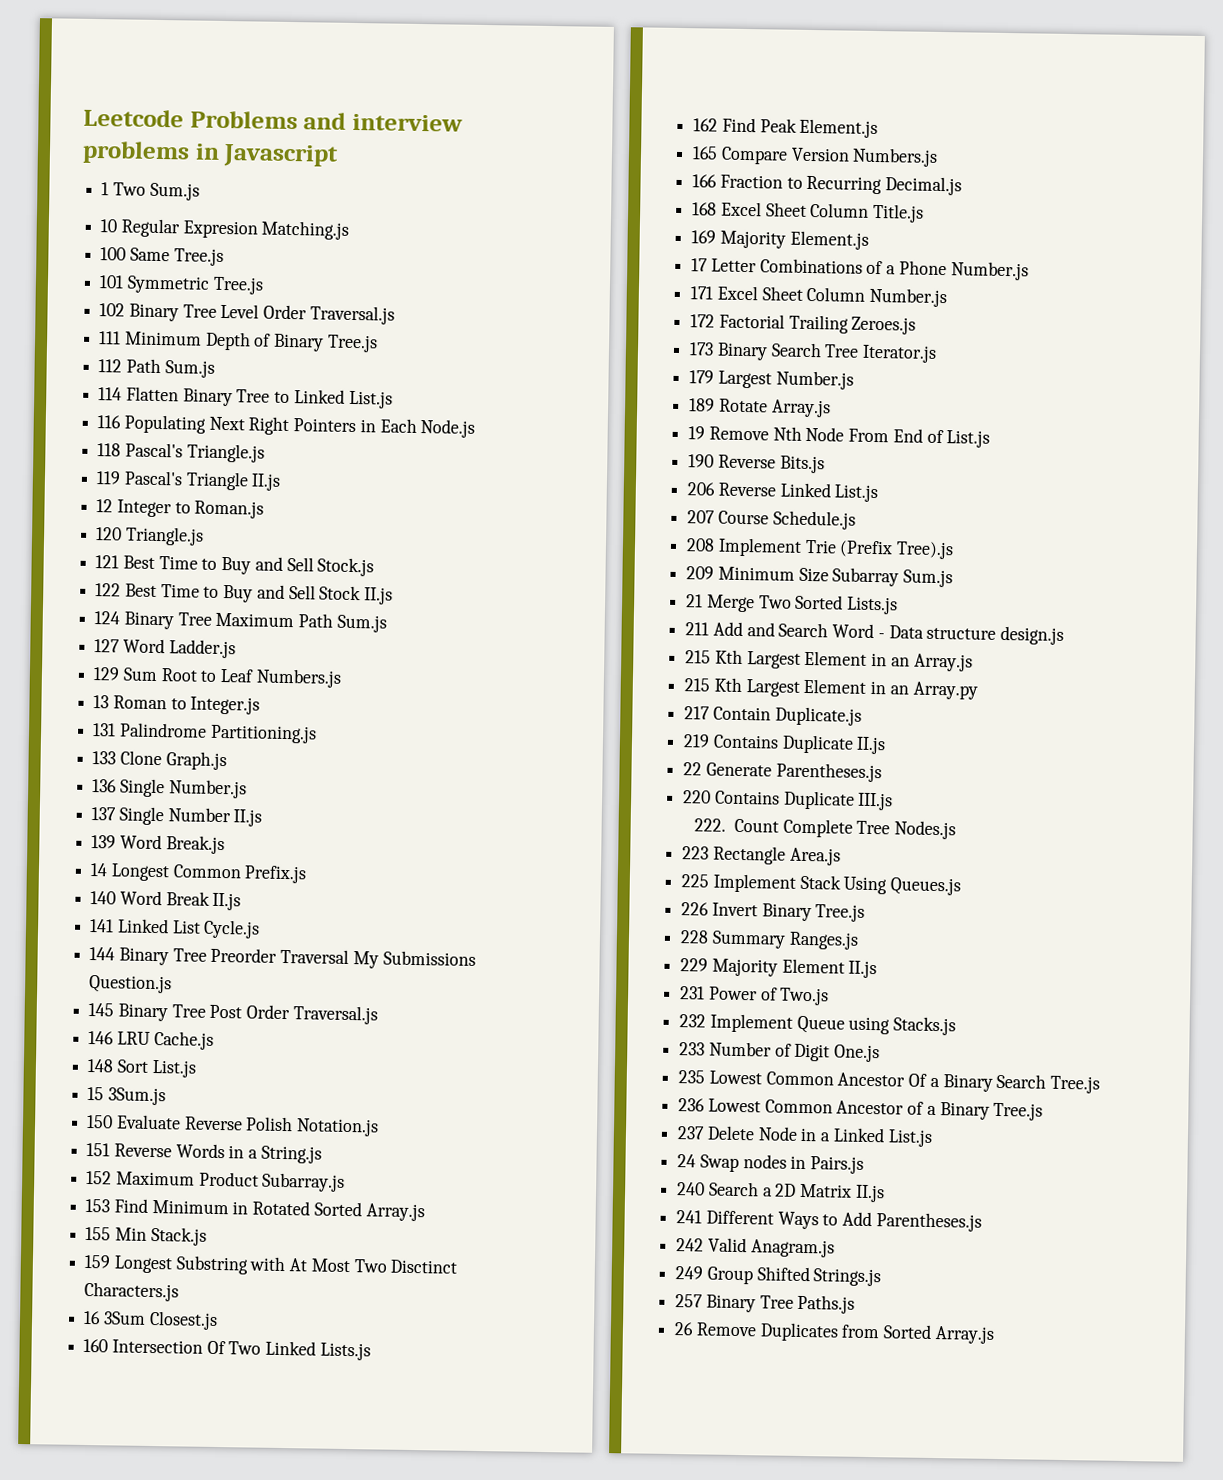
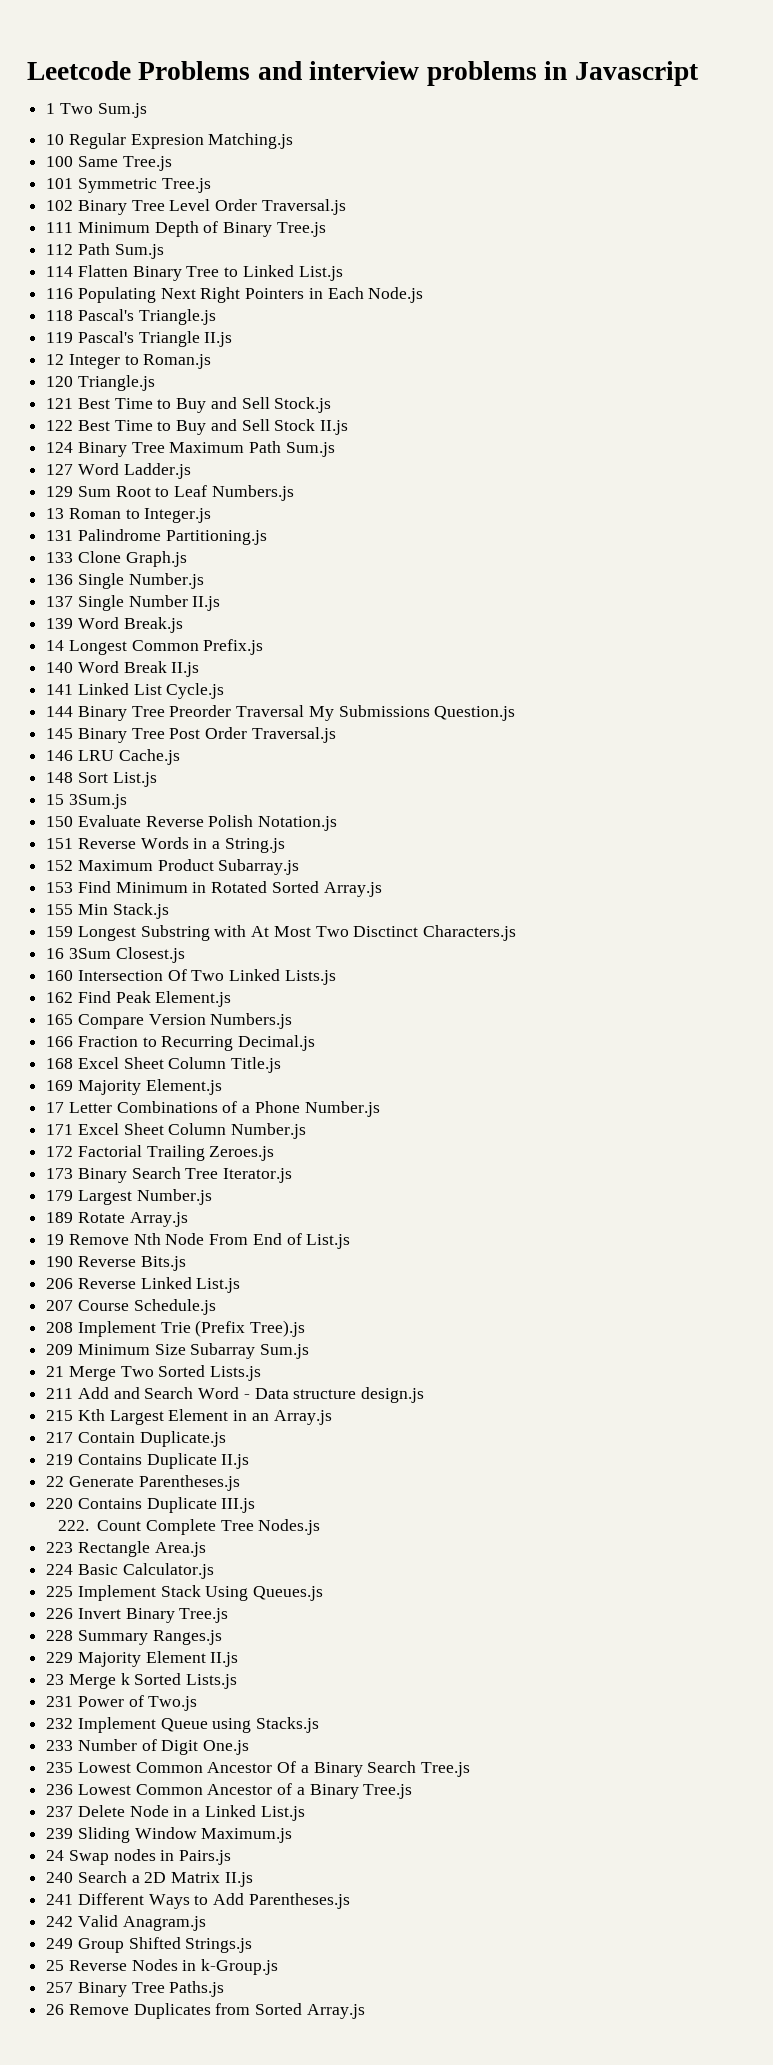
- 215 Kth Largest Element in an Array.py
+ 224 Basic Calculator.js
+ 23 Merge k Sorted Lists.js
+ 239 Sliding Window Maximum.js
+ 25 Reverse Nodes in k-Group.js

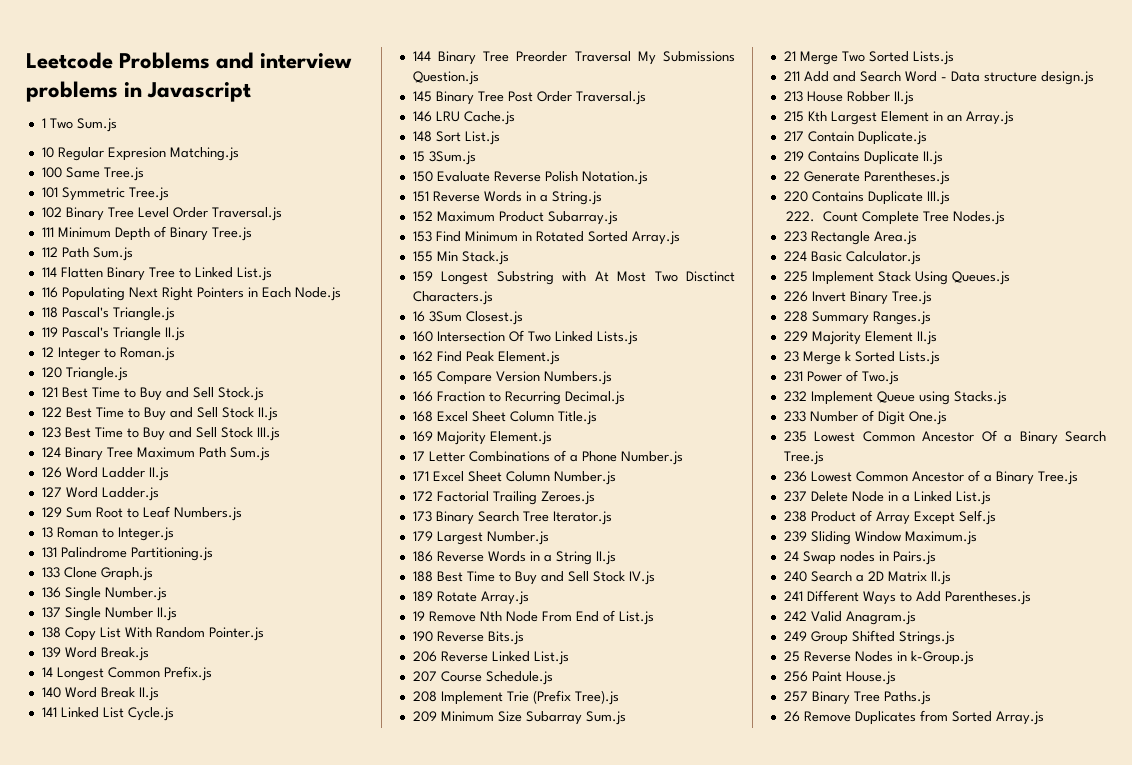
+ 123 Best Time to Buy and Sell Stock III.js
+ 126 Word Ladder II.js
+ 138 Copy List With Random Pointer.js
+ 186 Reverse Words in a String II.js
+ 188 Best Time to Buy and Sell Stock IV.js
+ 213 House Robber II.js
+ 238 Product of Array Except Self.js
+ 256 Paint House.js

